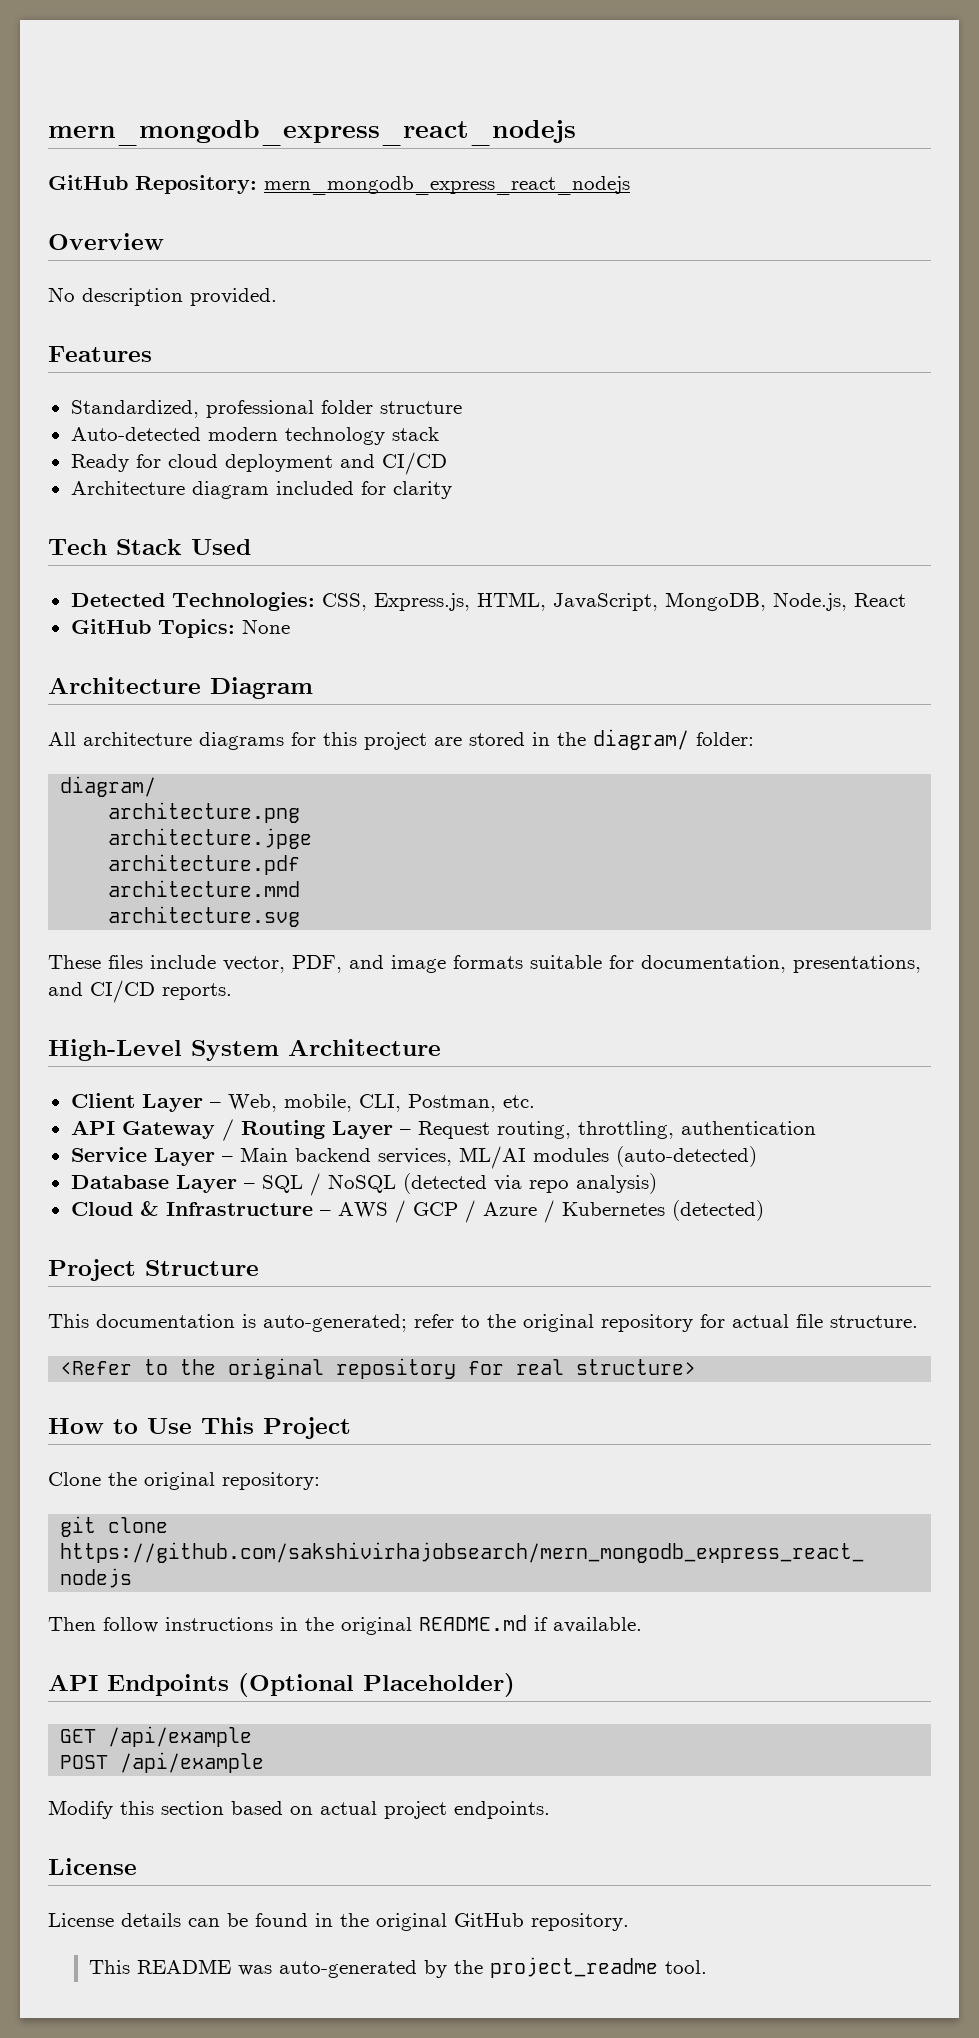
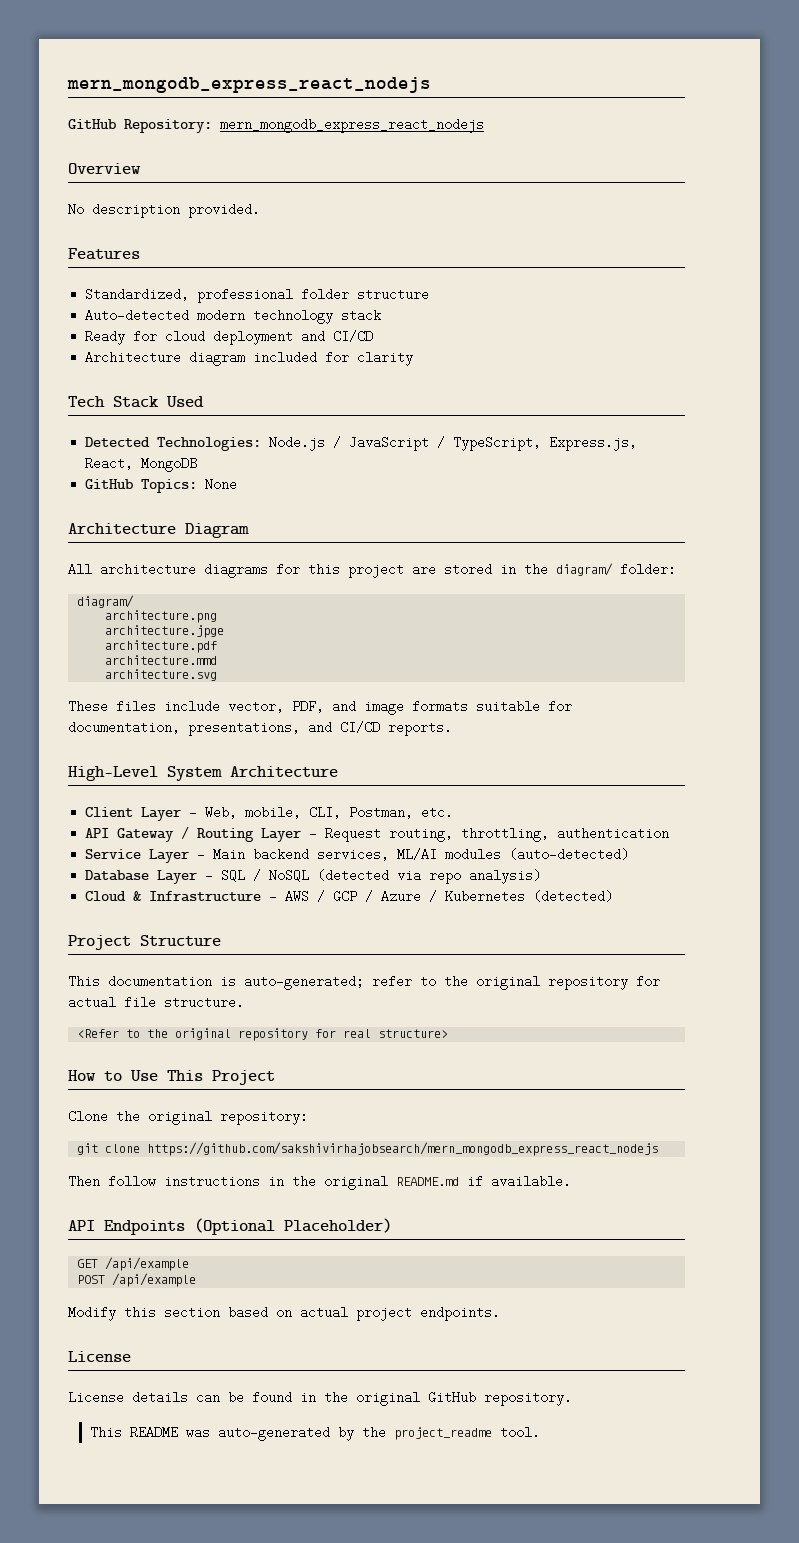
- Detected Technologies: CSS, Express.js, HTML, JavaScript, MongoDB, Node.js, React
+ Detected Technologies: Node.js / JavaScript / TypeScript, Express.js, React, MongoDB

